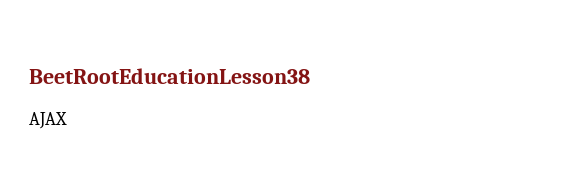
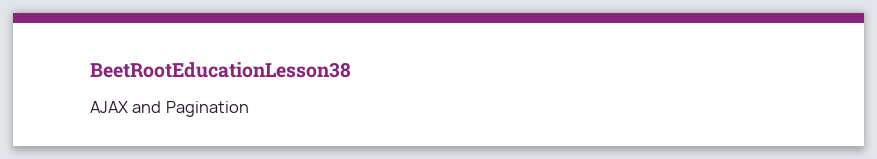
- AJAX
+ AJAX and Pagination

